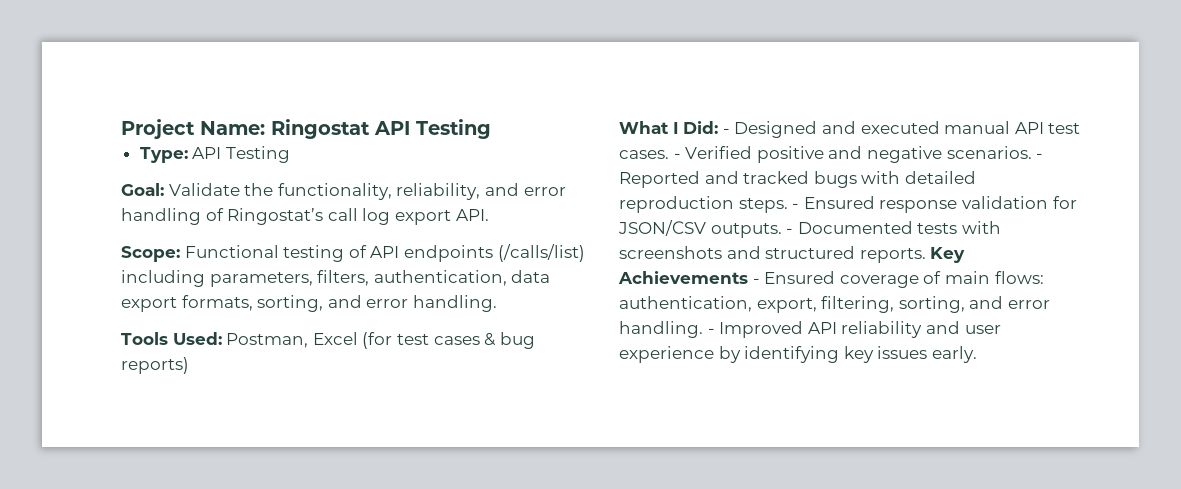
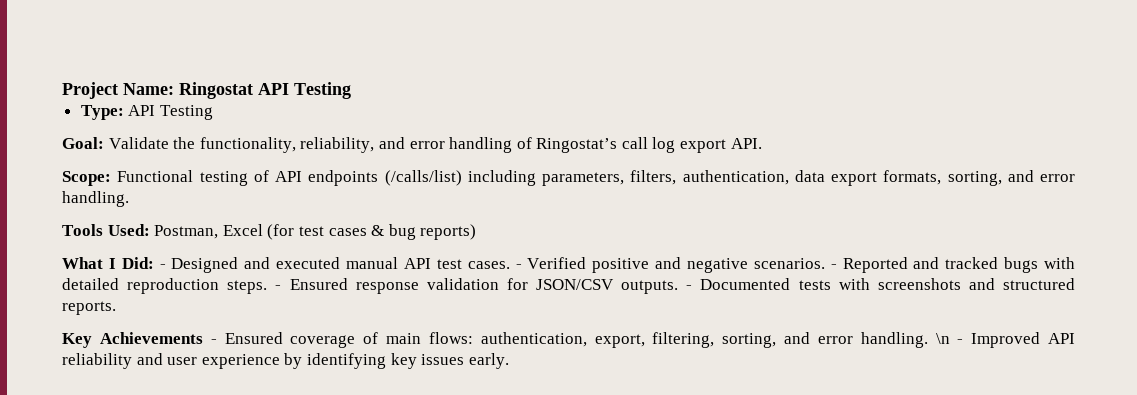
- - Documented tests with screenshots and structured reports. Key Achievements - Ensured coverage of main flows: authentication, export, filtering, sorting, and error handling.
+ - Documented tests with screenshots and structured reports.
+ Key Achievements - Ensured coverage of main flows: authentication, export, filtering, sorting, and error handling.
- - Improved API reliability and user experience by identifying key issues early.
+ \n - Improved API reliability and user experience by identifying key issues early.

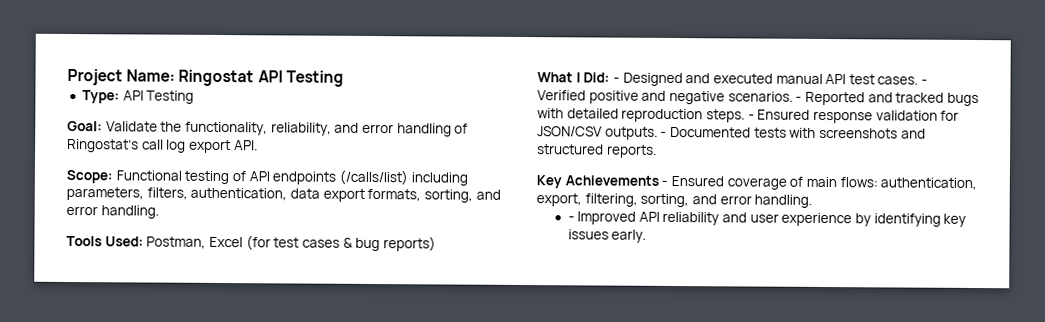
- Key Achievements - Ensured coverage of main flows: authentication, export, filtering, sorting, and error handling. \n - Improved API reliability and user experience by identifying key issues early.
+ Key Achievements - Ensured coverage of main flows: authentication, export, filtering, sorting, and error handling.
+ - Improved API reliability and user experience by identifying key issues early.

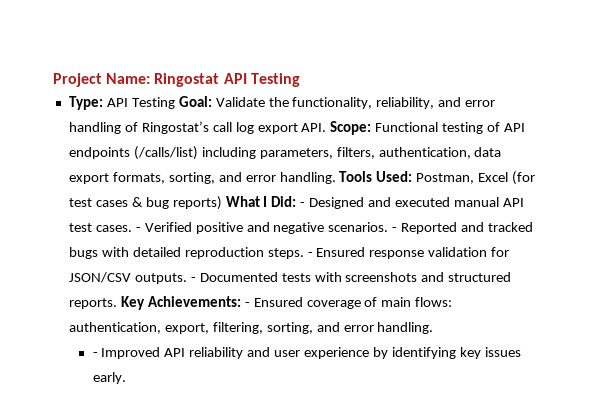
- Type: API Testing
- Goal: Validate the functionality, reliability, and error handling of Ringostat’s call log export API.
- Scope: Functional testing of API endpoints (/calls/list) including parameters, filters, authentication, data export formats, sorting, and error handling.
- Tools Used: Postman, Excel (for test cases & bug reports)
- What I Did: - Designed and executed manual API test cases.
+ Type: API Testing Goal: Validate the functionality, reliability, and error handling of Ringostat’s call log export API. Scope: Functional testing of API endpoints (/calls/list) including parameters, filters, authentication, data export formats, sorting, and error handling. Tools Used: Postman, Excel (for test cases & bug reports) What I Did: - Designed and executed manual API test cases.
- - Documented tests with screenshots and structured reports.
- Key Achievements - Ensured coverage of main flows: authentication, export, filtering, sorting, and error handling.
+ - Documented tests with screenshots and structured reports. Key Achievements: - Ensured coverage of main flows: authentication, export, filtering, sorting, and error handling.

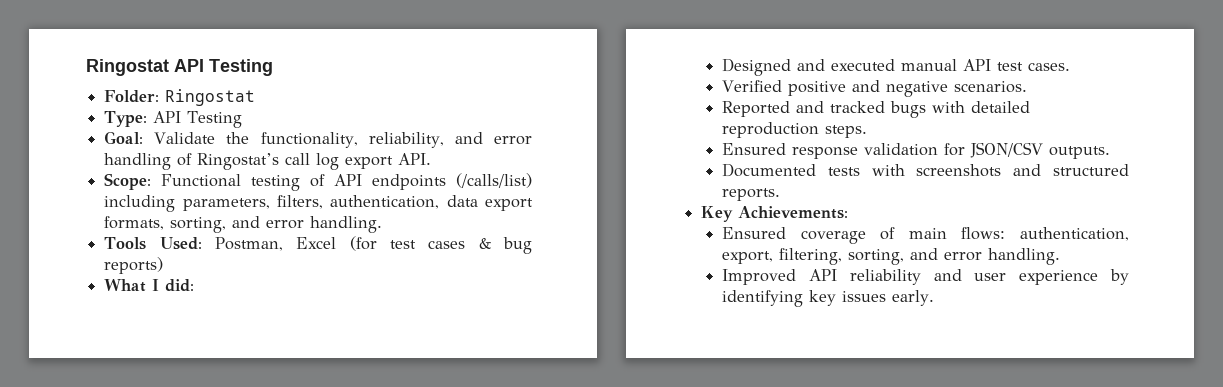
- Project Name: Ringostat API Testing
+ Ringostat API Testing
+ Folder: Ringostat
- Type: API Testing Goal:
+ Type: API Testing
+ Goal:
- Validate the functionality, reliability, and error handling of Ringostat’s call log export API. Scope:
+ Validate the functionality, reliability, and error handling of Ringostat’s call log export API.
+ Scope:
- Functional testing of API endpoints (/calls/list) including parameters, filters, authentication, data export formats, sorting, and error handling. Tools Used:
+ Functional testing of API endpoints (/calls/list) including parameters, filters, authentication, data export formats, sorting, and error handling.
+ Tools Used:
- Postman, Excel (for test cases & bug reports) What I Did: - Designed and executed manual API test cases. - Verified positive and negative scenarios. - Reported and tracked bugs with detailed reproduction steps. - Ensured response validation for JSON/CSV outputs. - Documented tests with screenshots and structured reports. Key Achievements: - Ensured coverage of main flows:
+ Postman, Excel (for test cases & bug reports)
+ What I did:
+ Designed and executed manual API test cases.
+ Verified positive and negative scenarios.
+ Reported and tracked bugs with detailed reproduction steps.
+ Ensured response validation for JSON/CSV outputs.
+ Documented tests with screenshots and structured reports.
+ Key Achievements:
+ Ensured coverage of main flows:
- - Improved API reliability and user experience by identifying key issues early.
+ Improved API reliability and user experience by identifying key issues early.

